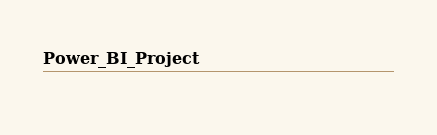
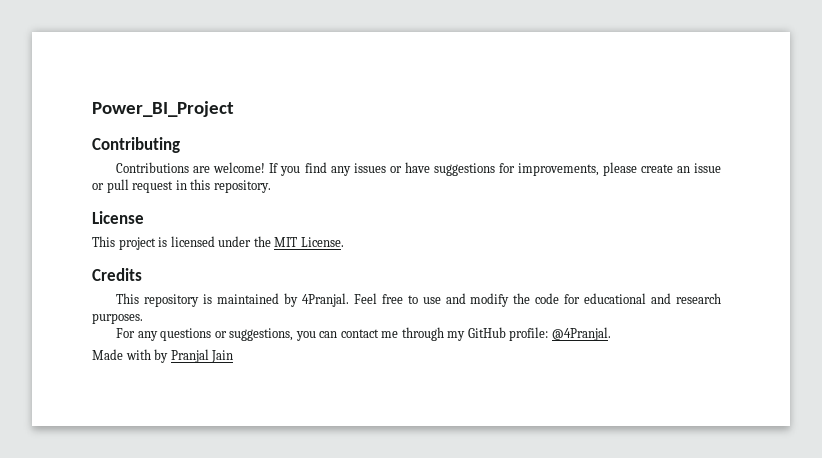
+ Contributing
+ Contributions are welcome! If you find any issues or have suggestions for improvements, please create an issue or pull request in this repository.
+ License
+ This project is licensed under the MIT License.
+ Credits
+ This repository is maintained by 4Pranjal. Feel free to use and modify the code for educational and research purposes.
+ For any questions or suggestions, you can contact me through my GitHub profile: @4Pranjal.
+ Made with by Pranjal Jain

